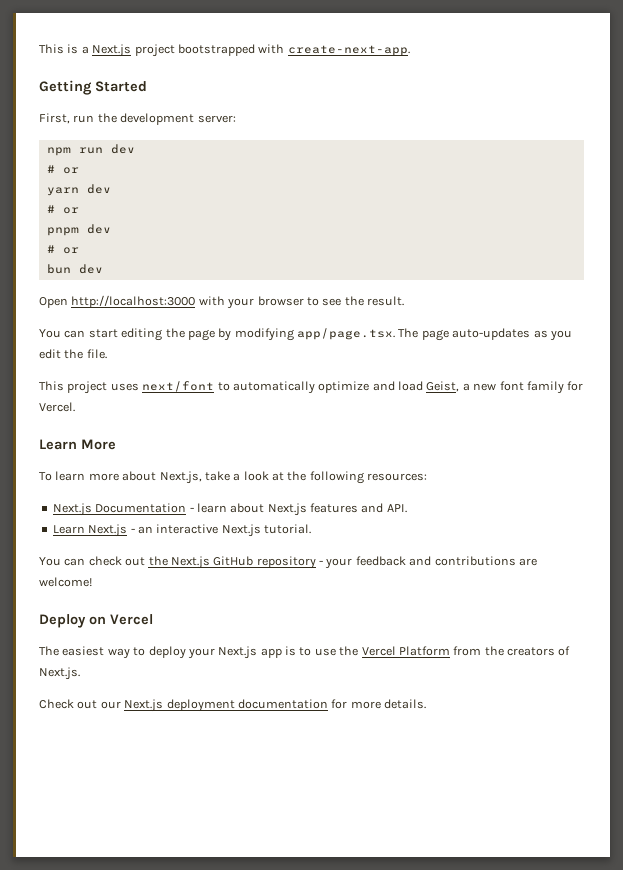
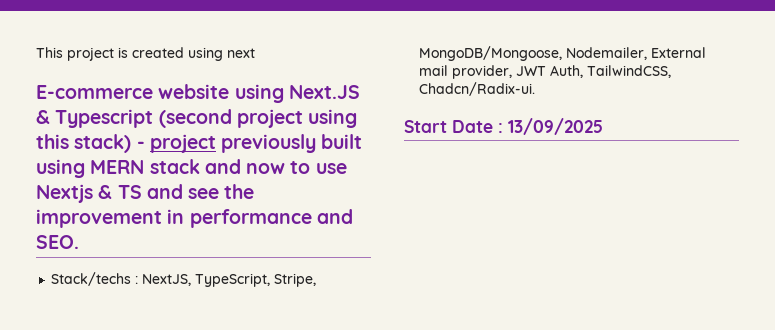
- This is a Next.js project bootstrapped with create-next-app.
- Getting Started
- First, run the development server:
- npm run dev
- # or
- yarn dev
- # or
- pnpm dev
- # or
- bun dev
- Open http://localhost:3000 with your browser to see the result.
- You can start editing the page by modifying app/page.tsx. The page auto-updates as you edit the file.
- This project uses next/font to automatically optimize and load Geist, a new font family for Vercel.
- Learn More
- To learn more about Next.js, take a look at the following resources:
- Next.js Documentation - learn about Next.js features and API.
- Learn Next.js - an interactive Next.js tutorial.
- You can check out the Next.js GitHub repository - your feedback and contributions are welcome!
- Deploy on Vercel
- The easiest way to deploy your Next.js app is to use the Vercel Platform from the creators of Next.js.
- Check out our Next.js deployment documentation for more details.
+ This project is created using next
+ E-commerce website using Next.JS & Typescript (second project using this stack) - project previously built using MERN stack and now to use Nextjs & TS and see the improvement in performance and SEO.
+ Stack/techs : NextJS, TypeScript, Stripe, MongoDB/Mongoose, Nodemailer, External mail provider, JWT Auth, TailwindCSS, Chadcn/Radix-ui.
+ Start Date : 13/09/2025

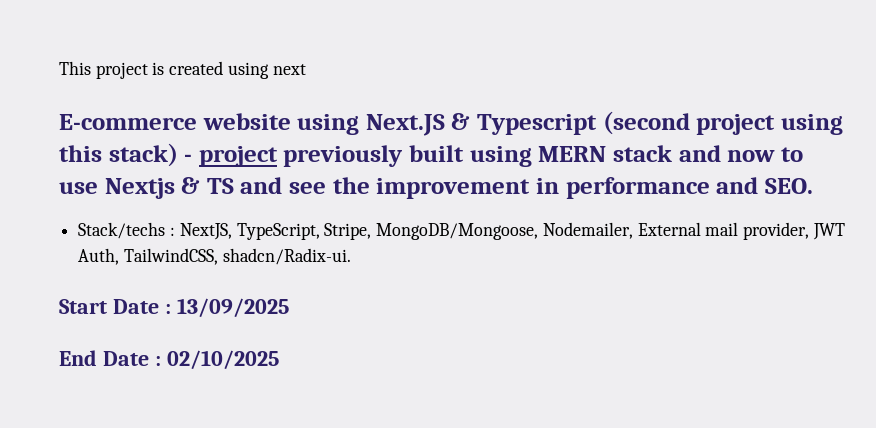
- Stack/techs : NextJS, TypeScript, Stripe, MongoDB/Mongoose, Nodemailer, External mail provider, JWT Auth, TailwindCSS, Chadcn/Radix-ui.
+ Stack/techs : NextJS, TypeScript, Stripe, MongoDB/Mongoose, Nodemailer, External mail provider, JWT Auth, TailwindCSS, shadcn/Radix-ui.
+ End Date : 02/10/2025

